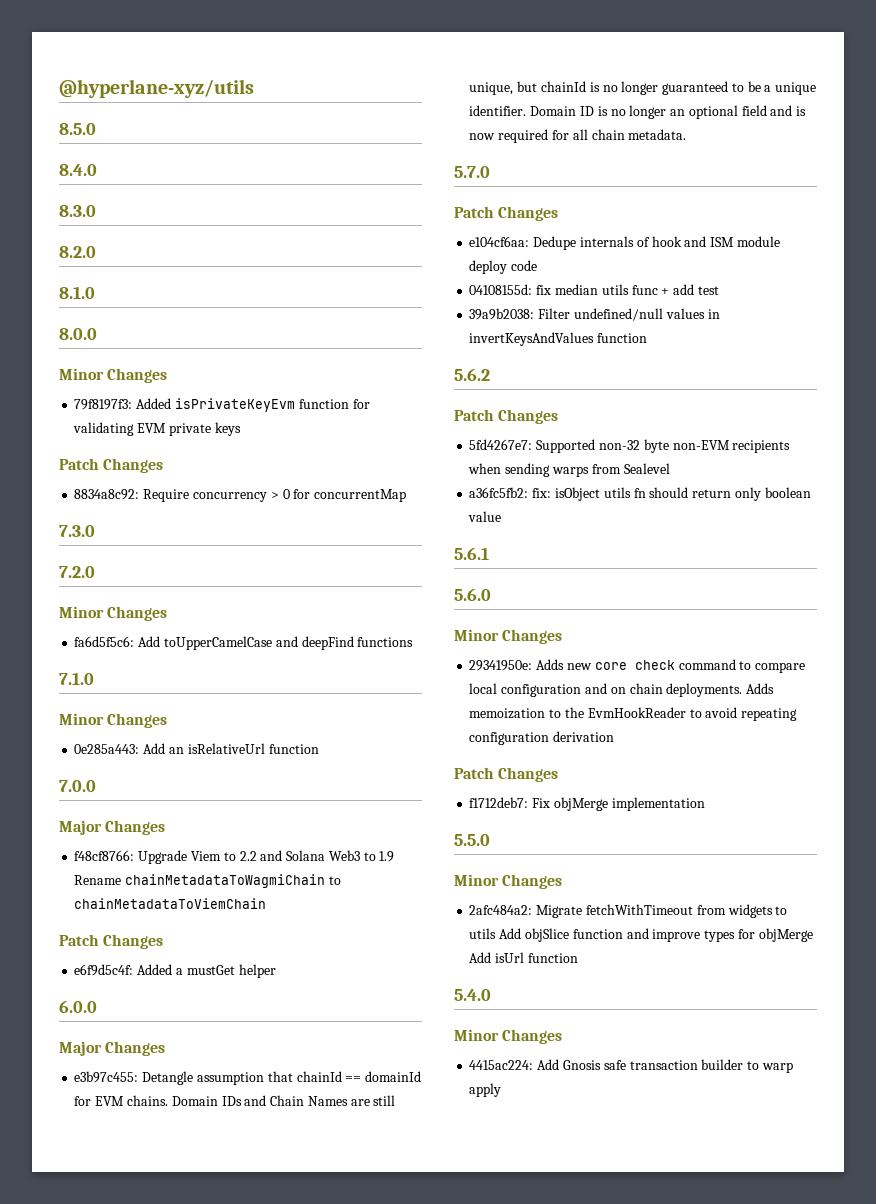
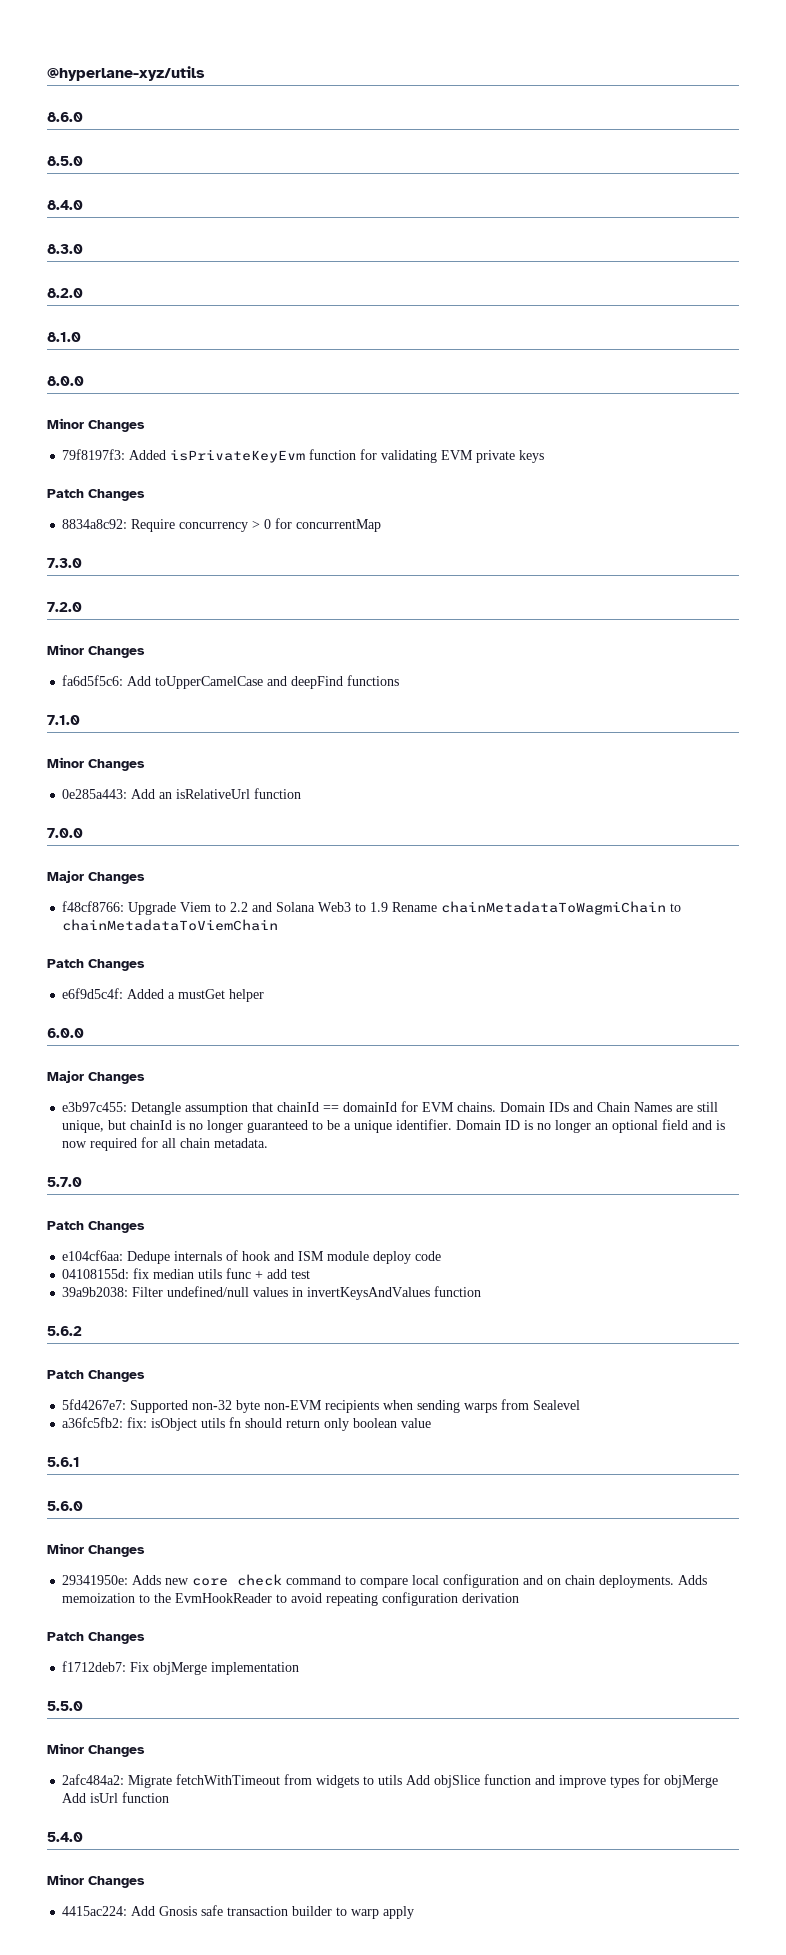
+ 8.6.0

